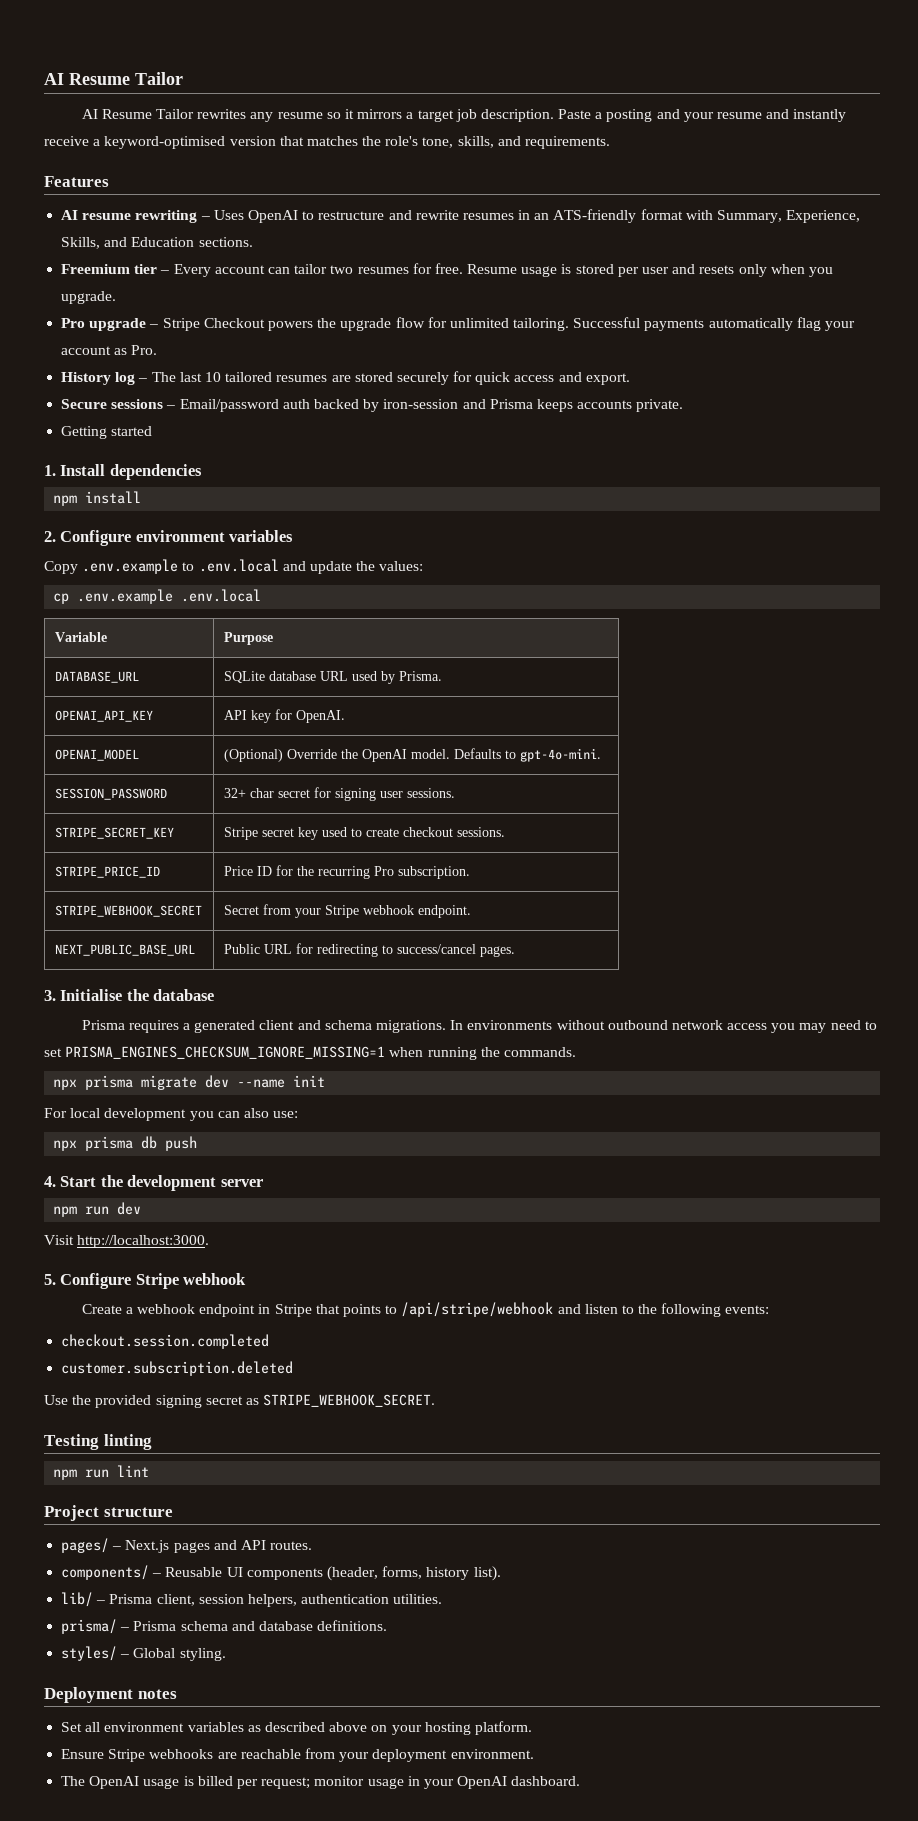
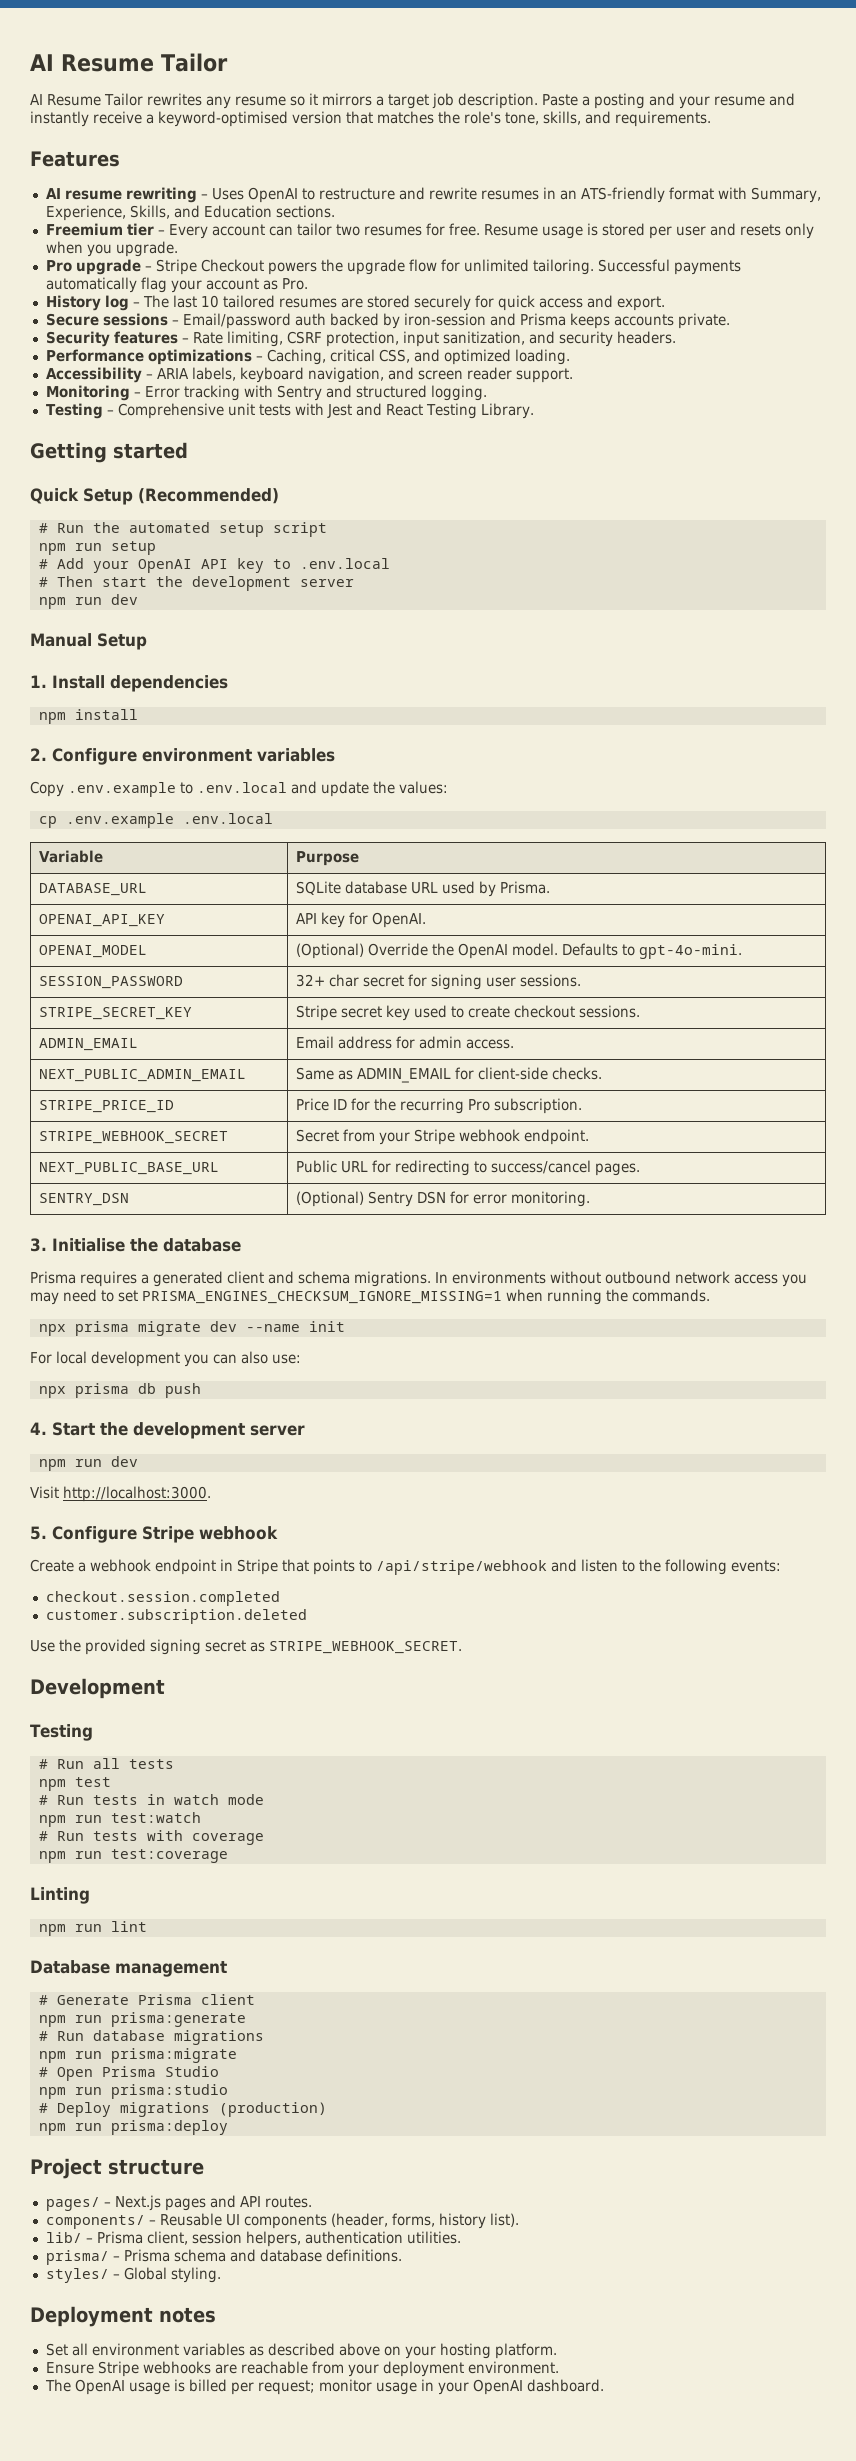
+ Security features – Rate limiting, CSRF protection, input sanitization, and security headers.
+ Performance optimizations – Caching, critical CSS, and optimized loading.
+ Accessibility – ARIA labels, keyboard navigation, and screen reader support.
+ Monitoring – Error tracking with Sentry and structured logging.
+ Testing – Comprehensive unit tests with Jest and React Testing Library.
  Getting started
+ Quick Setup (Recommended)
+ # Run the automated setup script
+ npm run setup
+ # Add your OpenAI API key to .env.local
+ # Then start the development server
+ npm run dev
+ Manual Setup
+ ADMIN_EMAIL | Email address for admin access.
+ NEXT_PUBLIC_ADMIN_EMAIL | Same as ADMIN_EMAIL for client-side checks.
+ SENTRY_DSN | (Optional) Sentry DSN for error monitoring.
- Testing linting
+ Development
+ Testing
+ # Run all tests
+ npm test
+ # Run tests in watch mode
+ npm run test:watch
+ # Run tests with coverage
+ npm run test:coverage
+ Linting
  npm run lint
+ Database management
+ # Generate Prisma client
+ npm run prisma:generate
+ # Run database migrations
+ npm run prisma:migrate
+ # Open Prisma Studio
+ npm run prisma:studio
+ # Deploy migrations (production)
+ npm run prisma:deploy

